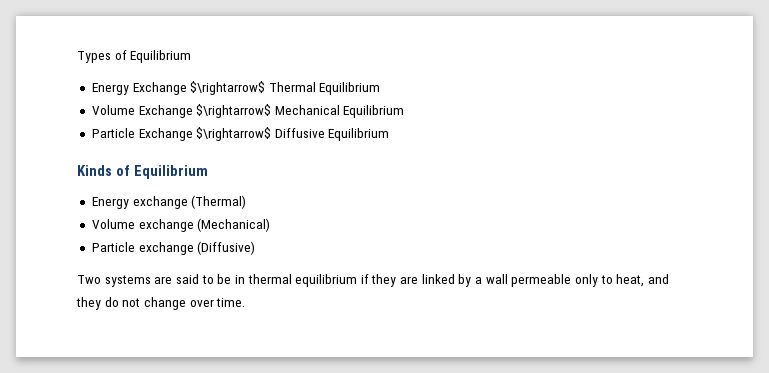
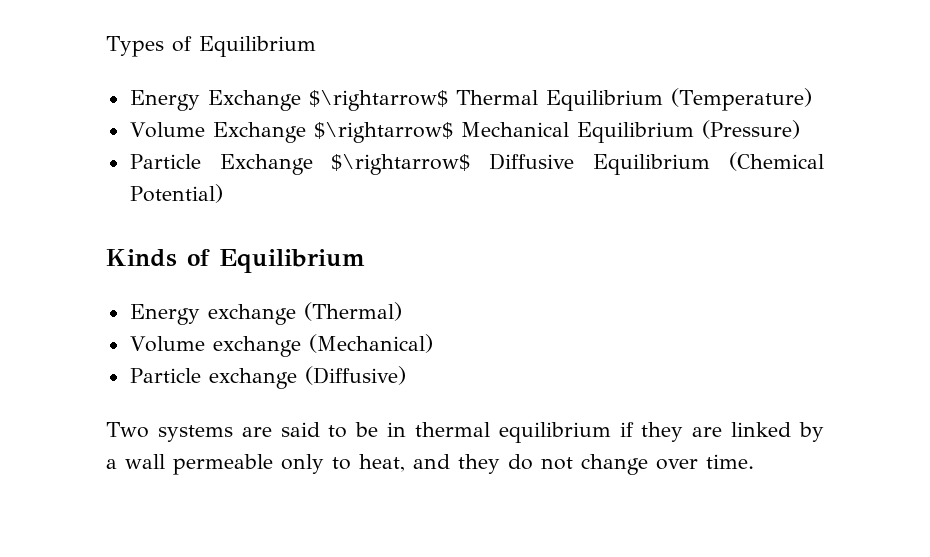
- Energy Exchange $\rightarrow$ Thermal Equilibrium
+ Energy Exchange $\rightarrow$ Thermal Equilibrium (Temperature)
- Volume Exchange $\rightarrow$ Mechanical Equilibrium
+ Volume Exchange $\rightarrow$ Mechanical Equilibrium (Pressure)
- Particle Exchange $\rightarrow$ Diffusive Equilibrium
+ Particle Exchange $\rightarrow$ Diffusive Equilibrium (Chemical Potential)

